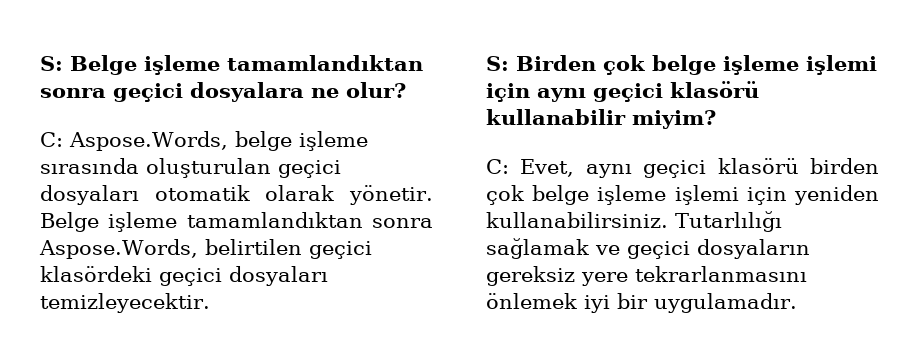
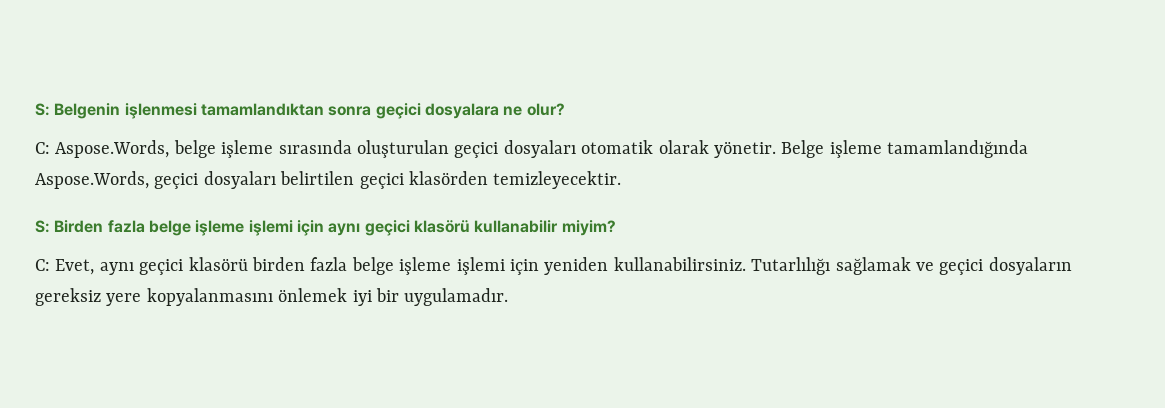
- S: Belge işleme tamamlandıktan sonra geçici dosyalara ne olur?
+ S: Belgenin işlenmesi tamamlandıktan sonra geçici dosyalara ne olur?
- Belge işleme tamamlandıktan sonra Aspose.Words, belirtilen geçici klasördeki geçici dosyaları temizleyecektir.
+ Belge işleme tamamlandığında Aspose.Words, geçici dosyaları belirtilen geçici klasörden temizleyecektir.
- S: Birden çok belge işleme işlemi için aynı geçici klasörü kullanabilir miyim?
+ S: Birden fazla belge işleme işlemi için aynı geçici klasörü kullanabilir miyim?
- C: Evet, aynı geçici klasörü birden çok belge işleme işlemi için yeniden kullanabilirsiniz.
+ C: Evet, aynı geçici klasörü birden fazla belge işleme işlemi için yeniden kullanabilirsiniz.
- Tutarlılığı sağlamak ve geçici dosyaların gereksiz yere tekrarlanmasını önlemek iyi bir uygulamadır.
+ Tutarlılığı sağlamak ve geçici dosyaların gereksiz yere kopyalanmasını önlemek iyi bir uygulamadır.

